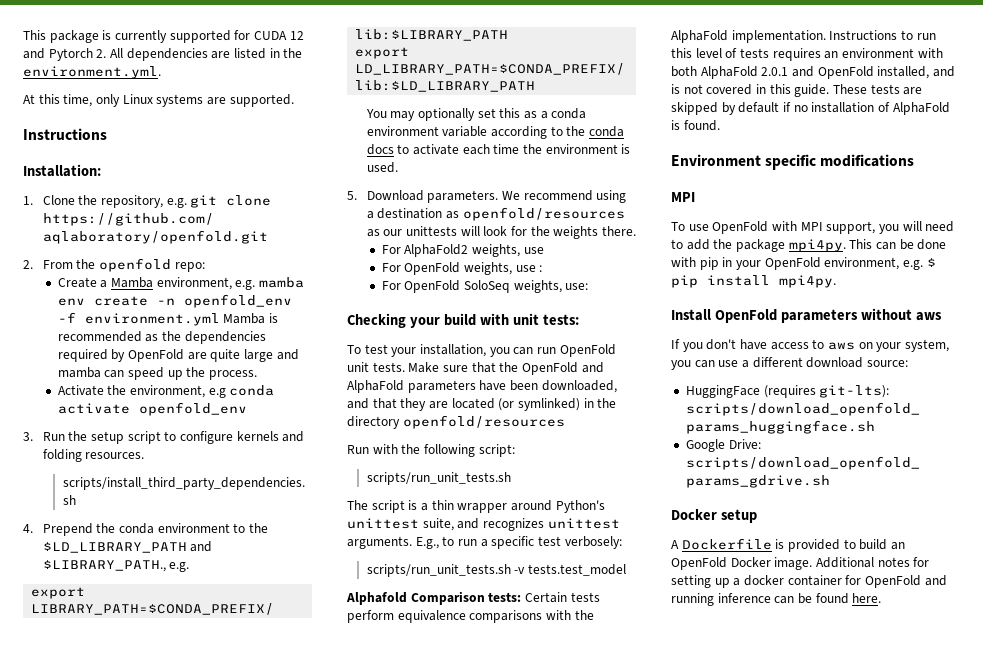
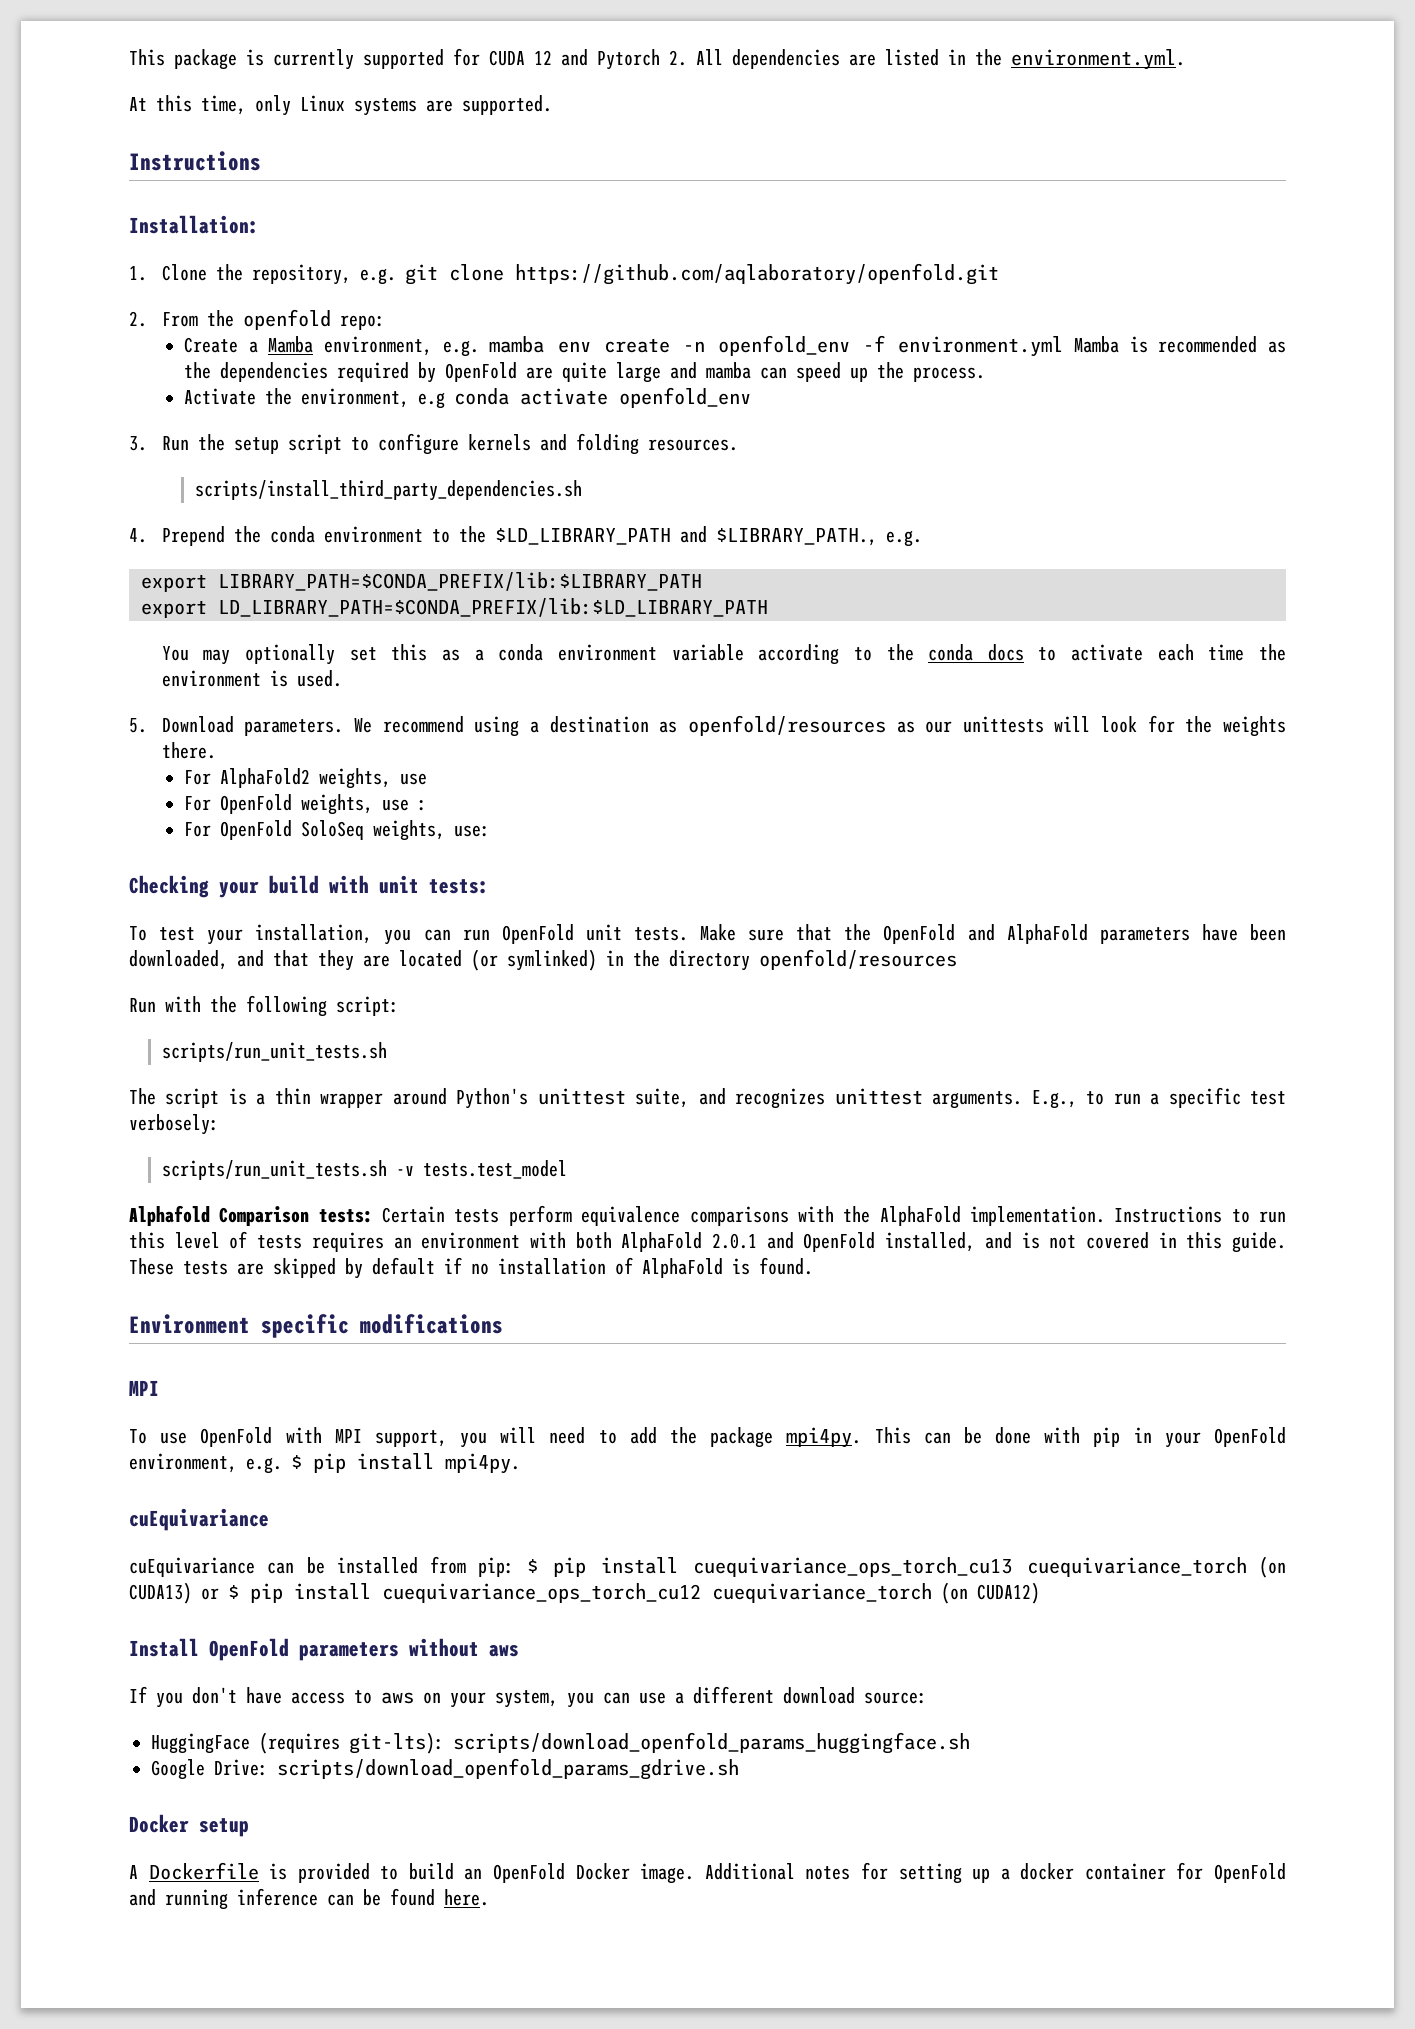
  This can be done with pip in your OpenFold environment, e.g. $ pip install mpi4py.
+ cuEquivariance
+ cuEquivariance can be installed from pip: $ pip install cuequivariance_ops_torch_cu13 cuequivariance_torch (on CUDA13) or $ pip install cuequivariance_ops_torch_cu12 cuequivariance_torch (on CUDA12)

